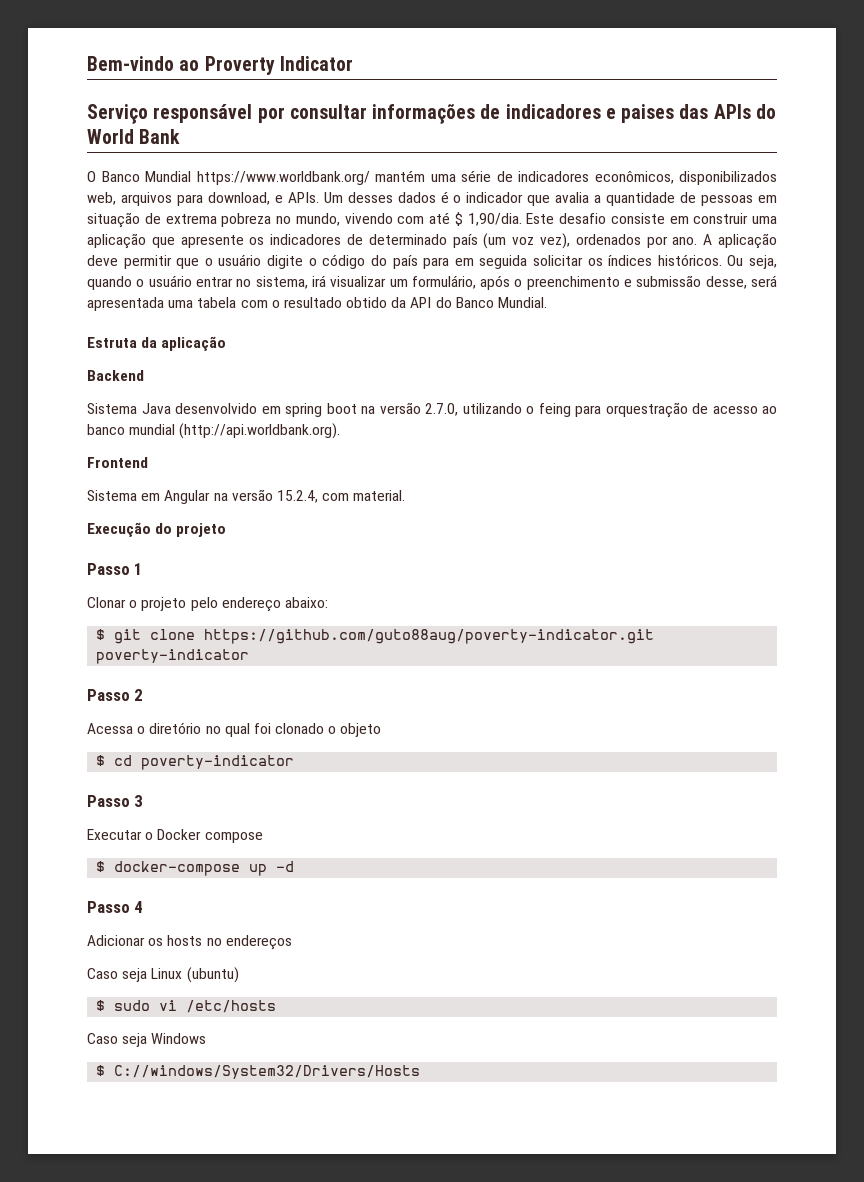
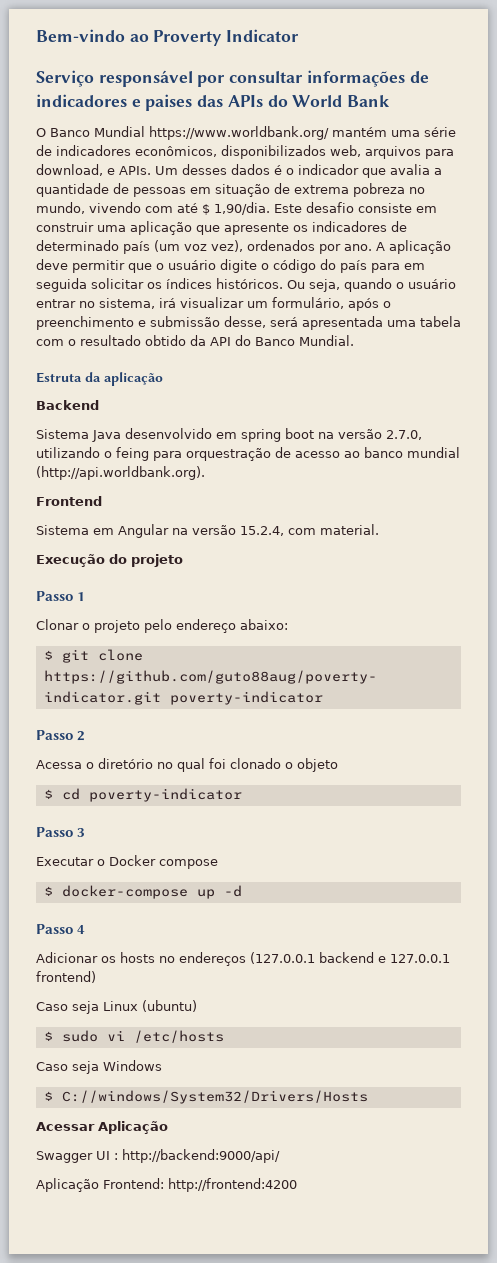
- Adicionar os hosts no endereços
+ Adicionar os hosts no endereços (127.0.0.1 backend e 127.0.0.1 frontend)
+ Acessar Aplicação
+ Swagger UI : http://backend:9000/api/
+ Aplicação Frontend: http://frontend:4200

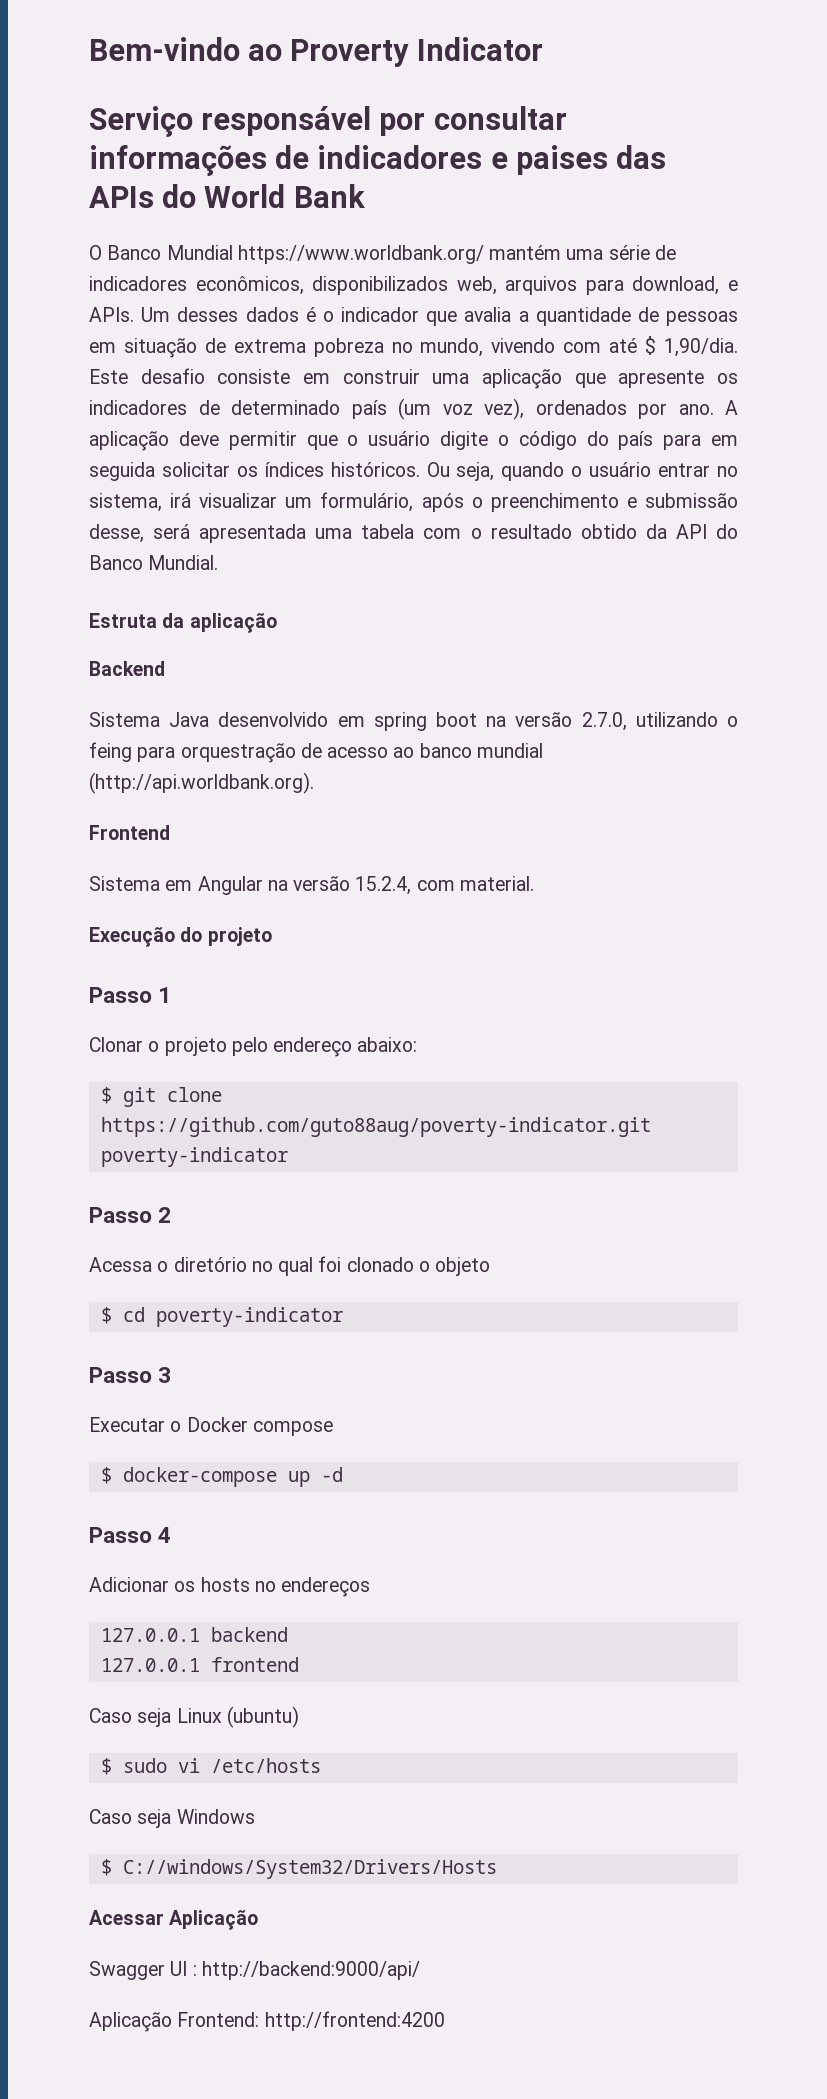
- Adicionar os hosts no endereços (127.0.0.1 backend e 127.0.0.1 frontend)
+ Adicionar os hosts no endereços
+ 127.0.0.1 backend
+ 127.0.0.1 frontend

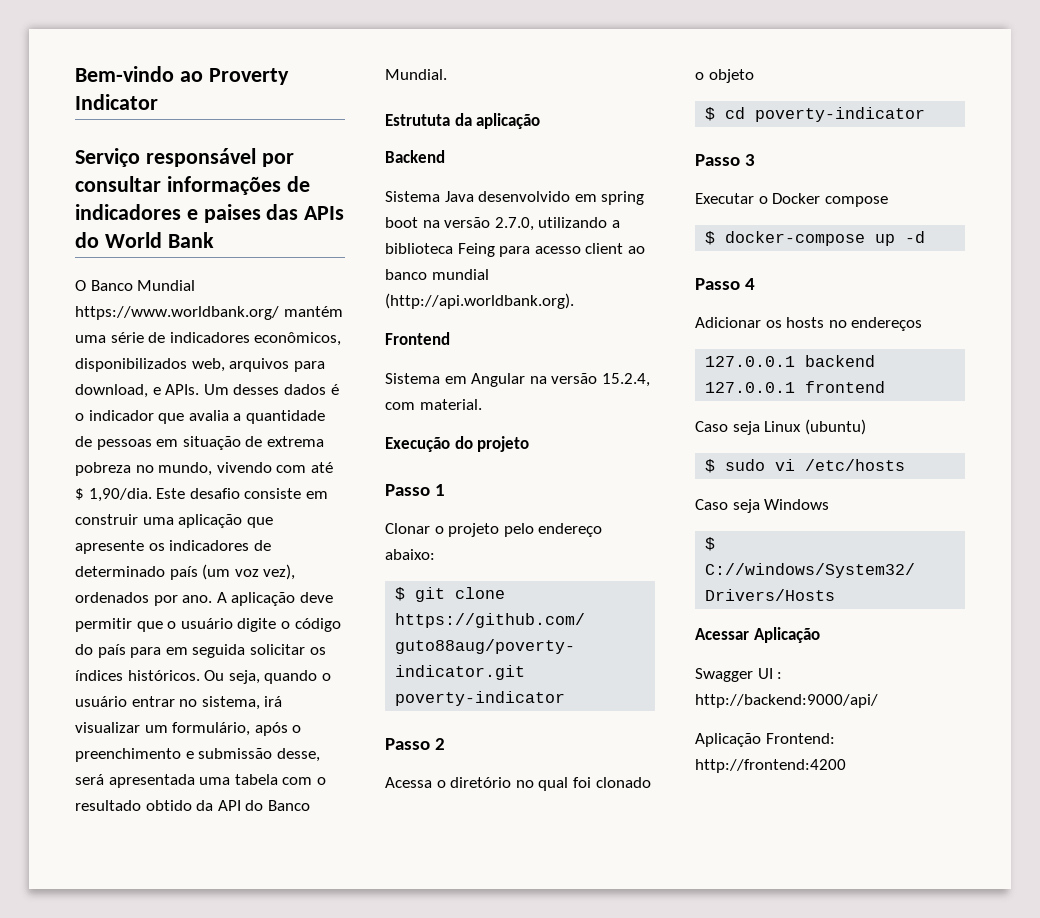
- Estruta da aplicação
+ Estrututa da aplicação
- Sistema Java desenvolvido em spring boot na versão 2.7.0, utilizando o feing para orquestração de acesso ao banco mundial (http://api.worldbank.org).
+ Sistema Java desenvolvido em spring boot na versão 2.7.0, utilizando a biblioteca Feing para acesso client ao banco mundial (http://api.worldbank.org).

